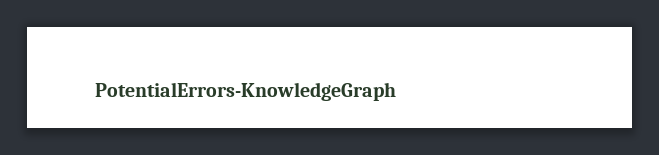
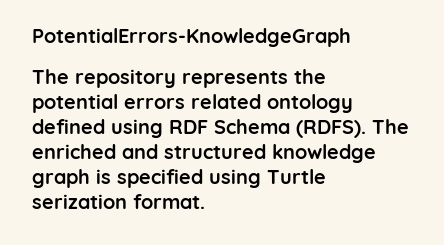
+ The repository represents the potential errors related ontology defined using RDF Schema (RDFS). The enriched and structured knowledge graph is specified using Turtle serization format.

